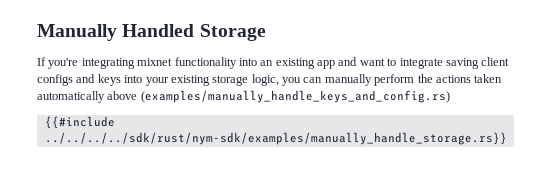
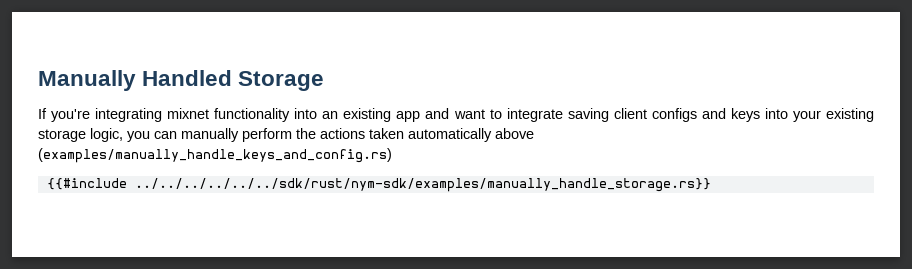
- {{#include ../../../../sdk/rust/nym-sdk/examples/manually_handle_storage.rs}}
+ {{#include ../../../../../../sdk/rust/nym-sdk/examples/manually_handle_storage.rs}}

